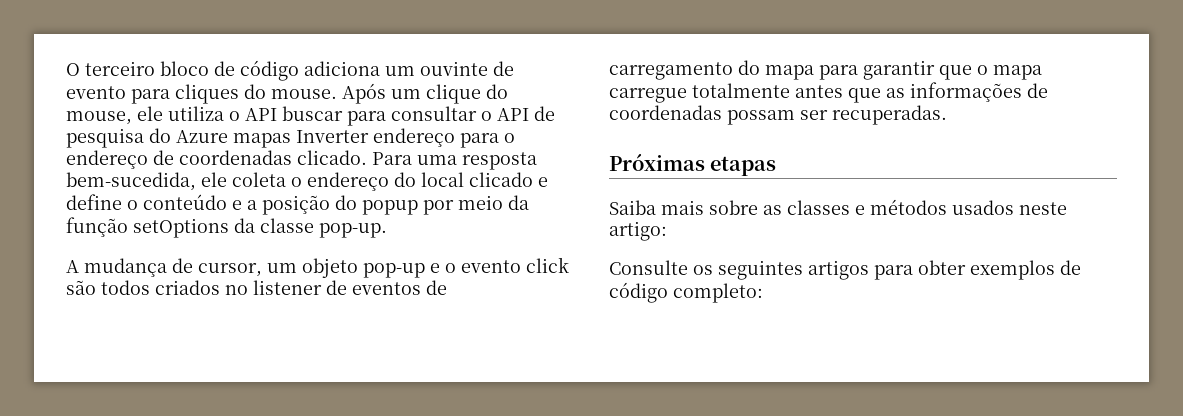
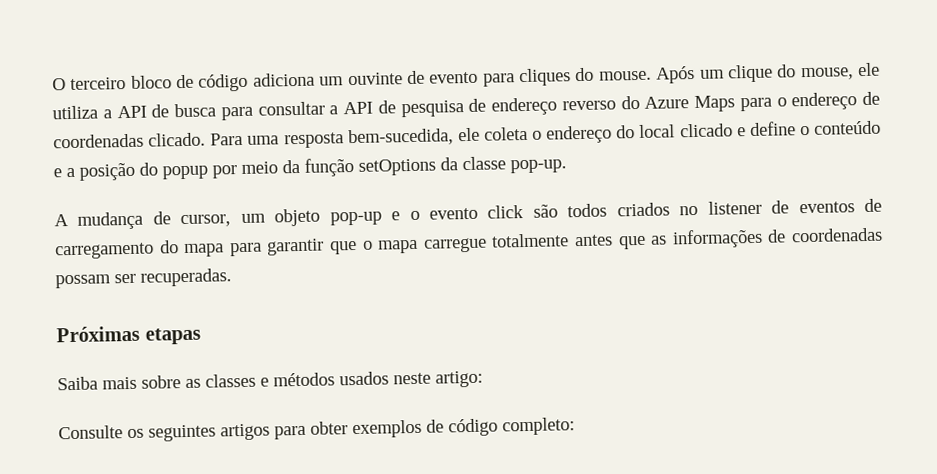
- Após um clique do mouse, ele utiliza o API buscar para consultar o API de pesquisa do Azure mapas Inverter endereço para o endereço de coordenadas clicado.
+ Após um clique do mouse, ele utiliza a API de busca para consultar a API de pesquisa de endereço reverso do Azure Maps para o endereço de coordenadas clicado.

